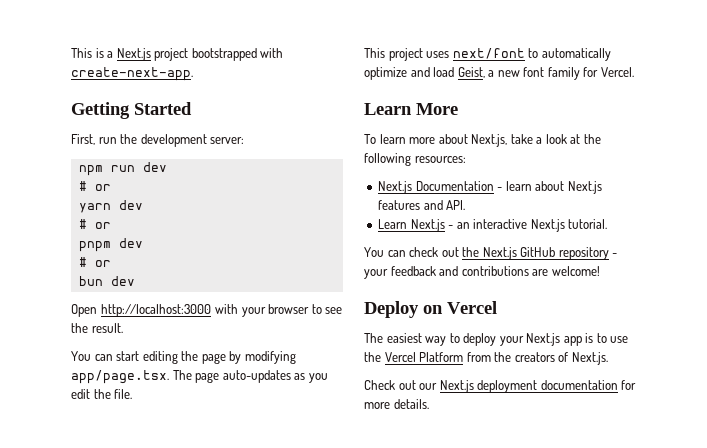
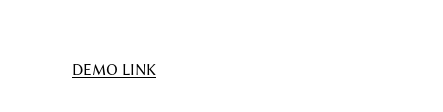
- This is a Next.js project bootstrapped with create-next-app.
- Getting Started
- First, run the development server:
- npm run dev
- # or
- yarn dev
- # or
- pnpm dev
- # or
- bun dev
- Open http://localhost:3000 with your browser to see the result.
- You can start editing the page by modifying app/page.tsx. The page auto-updates as you edit the file.
- This project uses next/font to automatically optimize and load Geist, a new font family for Vercel.
- Learn More
- To learn more about Next.js, take a look at the following resources:
- Next.js Documentation - learn about Next.js features and API.
- Learn Next.js - an interactive Next.js tutorial.
- You can check out the Next.js GitHub repository - your feedback and contributions are welcome!
- Deploy on Vercel
- The easiest way to deploy your Next.js app is to use the Vercel Platform from the creators of Next.js.
- Check out our Next.js deployment documentation for more details.
+ DEMO LINK

